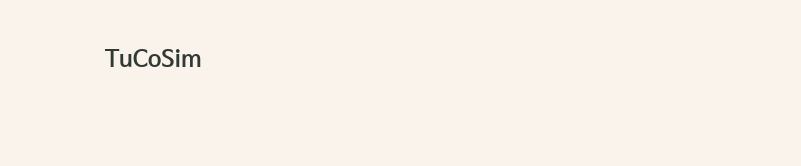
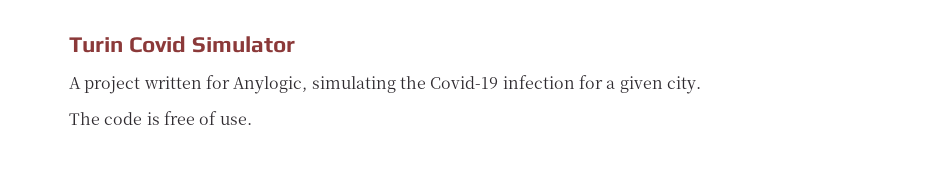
- TuCoSim
+ Turin Covid Simulator
+ A project written for Anylogic, simulating the Covid-19 infection for a given city.
+ The code is free of use.

